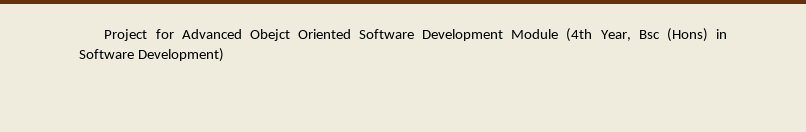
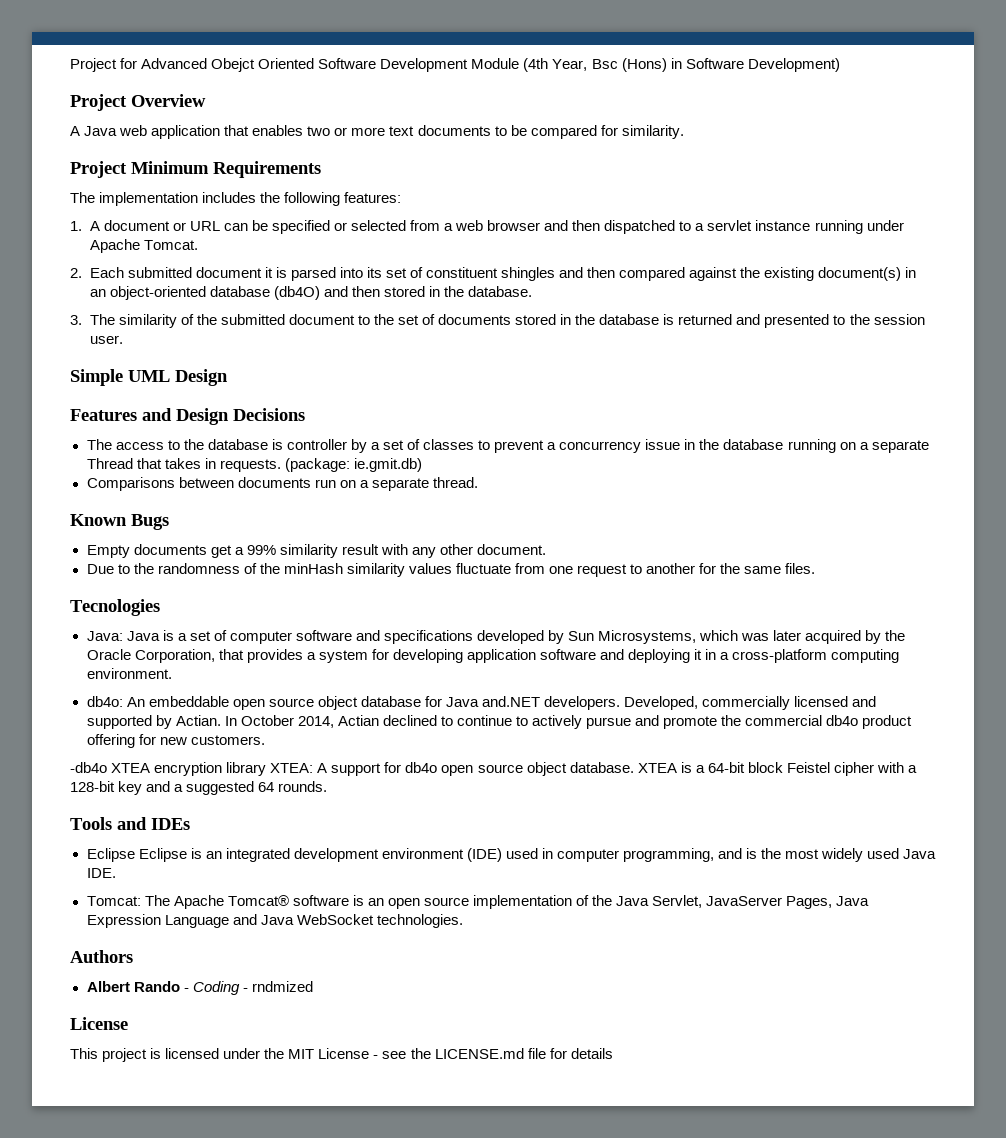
+ Project Overview
+ A Java web application that enables two or more text documents to be compared for similarity.
+ Project Minimum Requirements
+ The implementation includes the following features:
+ 1. A document or URL can be specified or selected from a web browser and then dispatched to a servlet instance running under Apache Tomcat.
+ 2. Each submitted document it is parsed into its set of constituent shingles and then compared against the existing document(s) in an object-oriented database (db4O) and then stored in the database.
+ 3. The similarity of the submitted document to the set of documents stored in the database is returned and presented to the session user.
+ Simple UML Design
+ Features and Design Decisions
+ The access to the database is controller by a set of classes to prevent a concurrency issue in the database running on a separate Thread that takes in requests. (package: ie.gmit.db)
+ Comparisons between documents run on a separate thread.
+ Known Bugs
+ Empty documents get a 99% similarity result with any other document.
+ Due to the randomness of the minHash similarity values fluctuate from one request to another for the same files.
+ Tecnologies
+ Java: Java is a set of computer software and specifications developed by Sun Microsystems, which was later acquired by the Oracle Corporation, that provides a system for developing application software and deploying it in a cross-platform computing environment.
+ db4o: An embeddable open source object database for Java and.NET developers. Developed, commercially licensed and supported by Actian. In October 2014, Actian declined to continue to actively pursue and promote the commercial db4o product offering for new customers.
+ -db4o XTEA encryption library XTEA: A support for db4o open source object database. XTEA is a 64-bit block Feistel cipher with a 128-bit key and a suggested 64 rounds.
+ Tools and IDEs
+ Eclipse Eclipse is an integrated development environment (IDE) used in computer programming, and is the most widely used Java IDE.
+ Tomcat: The Apache Tomcat® software is an open source implementation of the Java Servlet, JavaServer Pages, Java Expression Language and Java WebSocket technologies.
+ Authors
+ Albert Rando - Coding - rndmized
+ License
+ This project is licensed under the MIT License - see the LICENSE.md file for details

